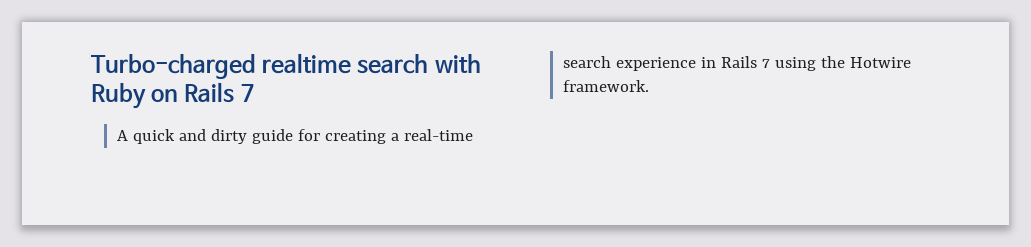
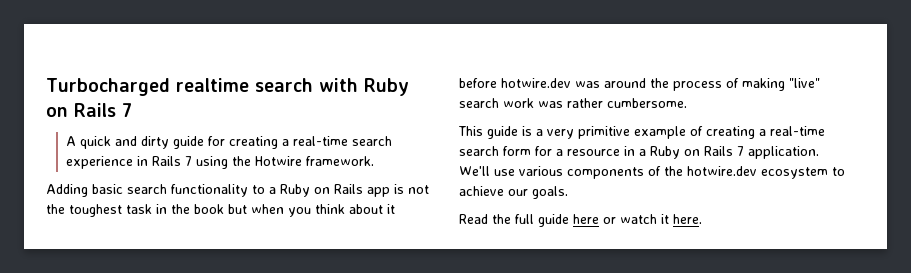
- Turbo-charged realtime search with Ruby on Rails 7
+ Turbocharged realtime search with Ruby on Rails 7
+ Adding basic search functionality to a Ruby on Rails app is not the toughest task in the book but when you think about it before hotwire.dev was around the process of making "live" search work was rather cumbersome.
+ This guide is a very primitive example of creating a real-time search form for a resource in a Ruby on Rails 7 application. We'll use various components of the hotwire.dev ecosystem to achieve our goals.
+ Read the full guide here or watch it here.

